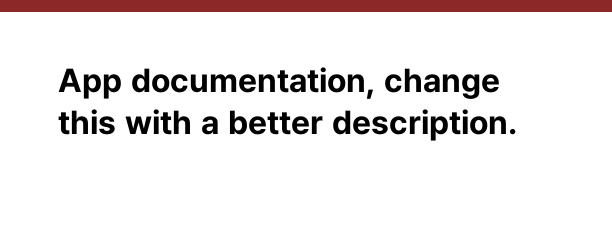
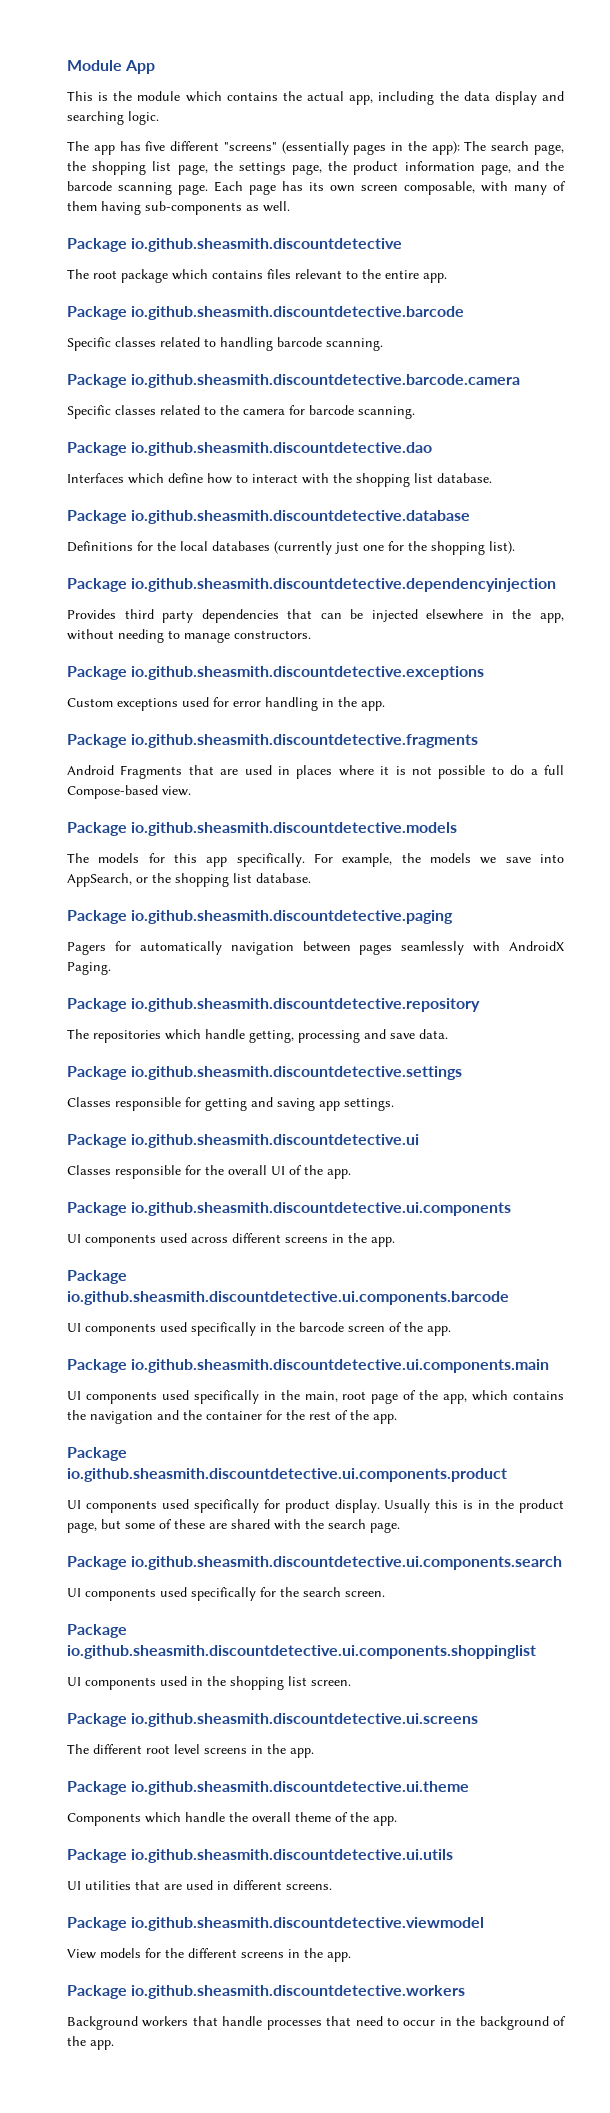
- App documentation, change this with a better description.
+ Module App
+ This is the module which contains the actual app, including the data display and searching logic.
+ The app has five different "screens" (essentially pages in the app): The search page, the shopping list page, the settings page, the product information page, and the barcode scanning page. Each page has its own screen composable, with many of them having sub-components as well.
+ Package io.github.sheasmith.discountdetective
+ The root package which contains files relevant to the entire app.
+ Package io.github.sheasmith.discountdetective.barcode
+ Specific classes related to handling barcode scanning.
+ Package io.github.sheasmith.discountdetective.barcode.camera
+ Specific classes related to the camera for barcode scanning.
+ Package io.github.sheasmith.discountdetective.dao
+ Interfaces which define how to interact with the shopping list database.
+ Package io.github.sheasmith.discountdetective.database
+ Definitions for the local databases (currently just one for the shopping list).
+ Package io.github.sheasmith.discountdetective.dependencyinjection
+ Provides third party dependencies that can be injected elsewhere in the app, without needing to manage constructors.
+ Package io.github.sheasmith.discountdetective.exceptions
+ Custom exceptions used for error handling in the app.
+ Package io.github.sheasmith.discountdetective.fragments
+ Android Fragments that are used in places where it is not possible to do a full Compose-based view.
+ Package io.github.sheasmith.discountdetective.models
+ The models for this app specifically. For example, the models we save into AppSearch, or the shopping list database.
+ Package io.github.sheasmith.discountdetective.paging
+ Pagers for automatically navigation between pages seamlessly with AndroidX Paging.
+ Package io.github.sheasmith.discountdetective.repository
+ The repositories which handle getting, processing and save data.
+ Package io.github.sheasmith.discountdetective.settings
+ Classes responsible for getting and saving app settings.
+ Package io.github.sheasmith.discountdetective.ui
+ Classes responsible for the overall UI of the app.
+ Package io.github.sheasmith.discountdetective.ui.components
+ UI components used across different screens in the app.
+ Package io.github.sheasmith.discountdetective.ui.components.barcode
+ UI components used specifically in the barcode screen of the app.
+ Package io.github.sheasmith.discountdetective.ui.components.main
+ UI components used specifically in the main, root page of the app, which contains the navigation and the container for the rest of the app.
+ Package io.github.sheasmith.discountdetective.ui.components.product
+ UI components used specifically for product display. Usually this is in the product page, but some of these are shared with the search page.
+ Package io.github.sheasmith.discountdetective.ui.components.search
+ UI components used specifically for the search screen.
+ Package io.github.sheasmith.discountdetective.ui.components.shoppinglist
+ UI components used in the shopping list screen.
+ Package io.github.sheasmith.discountdetective.ui.screens
+ The different root level screens in the app.
+ Package io.github.sheasmith.discountdetective.ui.theme
+ Components which handle the overall theme of the app.
+ Package io.github.sheasmith.discountdetective.ui.utils
+ UI utilities that are used in different screens.
+ Package io.github.sheasmith.discountdetective.viewmodel
+ View models for the different screens in the app.
+ Package io.github.sheasmith.discountdetective.workers
+ Background workers that handle processes that need to occur in the background of the app.

